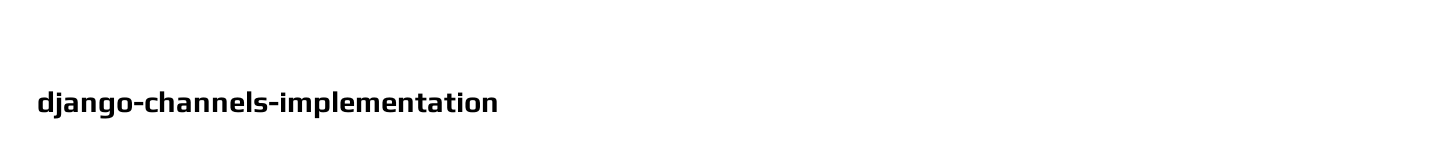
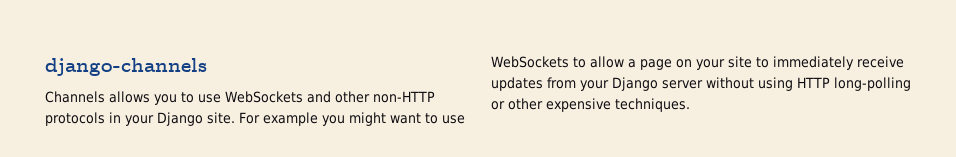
- django-channels-implementation
+ django-channels
+ Channels allows you to use WebSockets and other non-HTTP protocols in your Django site. For example you might want to use WebSockets to allow a page on your site to immediately receive updates from your Django server without using HTTP long-polling or other expensive techniques.

